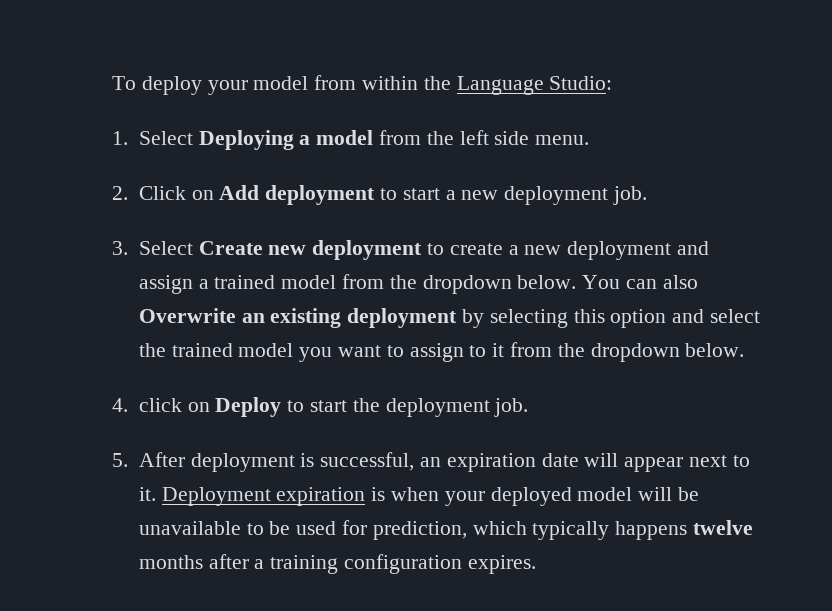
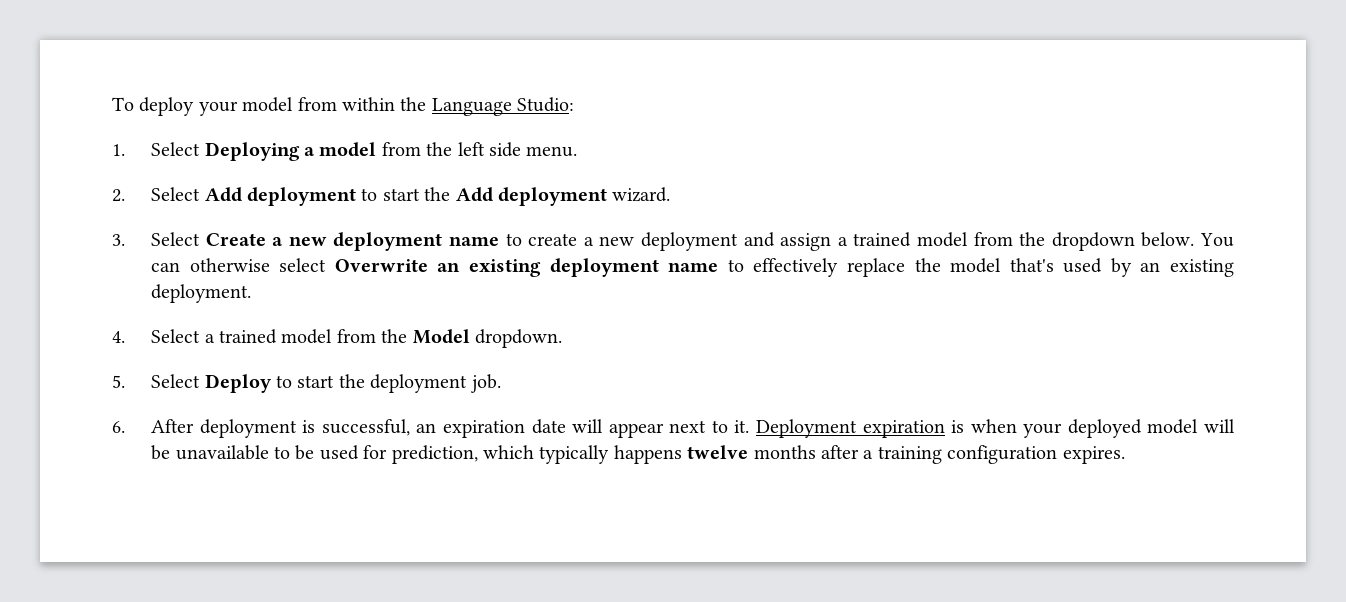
- 2. Click on Add deployment to start a new deployment job.
+ 2. Select Add deployment to start the Add deployment wizard.
- 3. Select Create new deployment to create a new deployment and assign a trained model from the dropdown below.
+ 3. Select Create a new deployment name to create a new deployment and assign a trained model from the dropdown below.
- You can also Overwrite an existing deployment by selecting this option and select the trained model you want to assign to it from the dropdown below.
- 4. click on Deploy to start the deployment job.
+ You can otherwise select Overwrite an existing deployment name to effectively replace the model that's used by an existing deployment.
+ 4. Select a trained model from the Model dropdown.
+ 5. Select Deploy to start the deployment job.
- 5. After deployment is successful, an expiration date will appear next to it.
+ 6. After deployment is successful, an expiration date will appear next to it.

